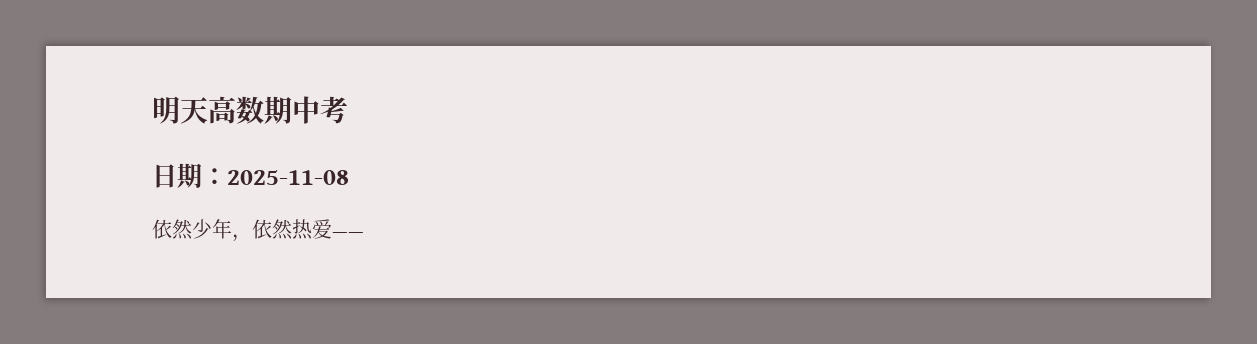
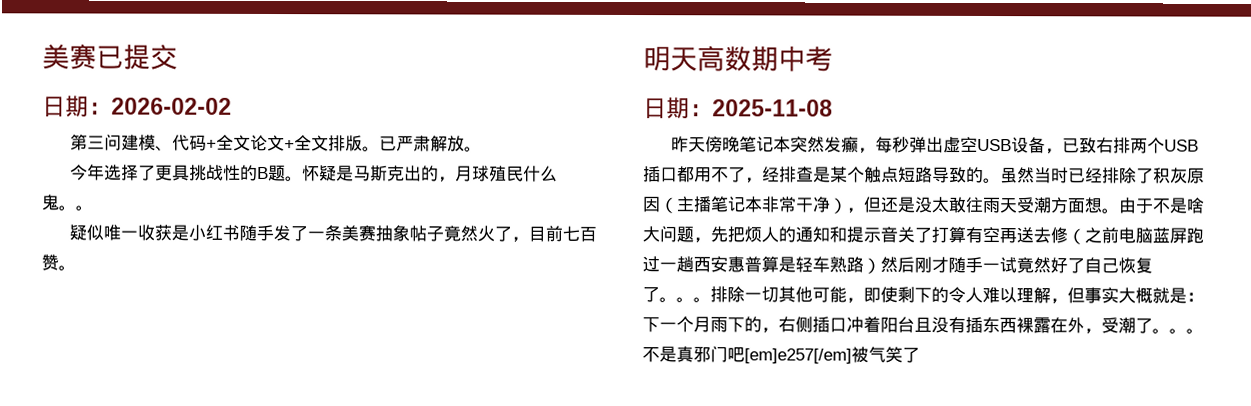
+ 美赛已提交
+ 日期：2026-02-02
+ 第三问建模、代码+全文论文+全文排版。已严肃解放。
+ 今年选择了更具挑战性的B题。怀疑是马斯克出的，月球殖民什么鬼。。
+ 疑似唯一收获是小红书随手发了一条美赛抽象帖子竟然火了，目前七百赞。
- 依然少年，依然热爱——
+ 昨天傍晚笔记本突然发癫，每秒弹出虚空USB设备，已致右排两个USB插口都用不了，经排查是某个触点短路导致的。虽然当时已经排除了积灰原因（主播笔记本非常干净），但还是没太敢往雨天受潮方面想。由于不是啥大问题，先把烦人的通知和提示音关了打算有空再送去修（之前电脑蓝屏跑过一趟西安惠普算是轻车熟路）然后刚才随手一试竟然好了自己恢复了。。。排除一切其他可能，即使剩下的令人难以理解，但事实大概就是：下一个月雨下的，右侧插口冲着阳台且没有插东西裸露在外，受潮了。。。不是真邪门吧[em]e257[/em]被气笑了

